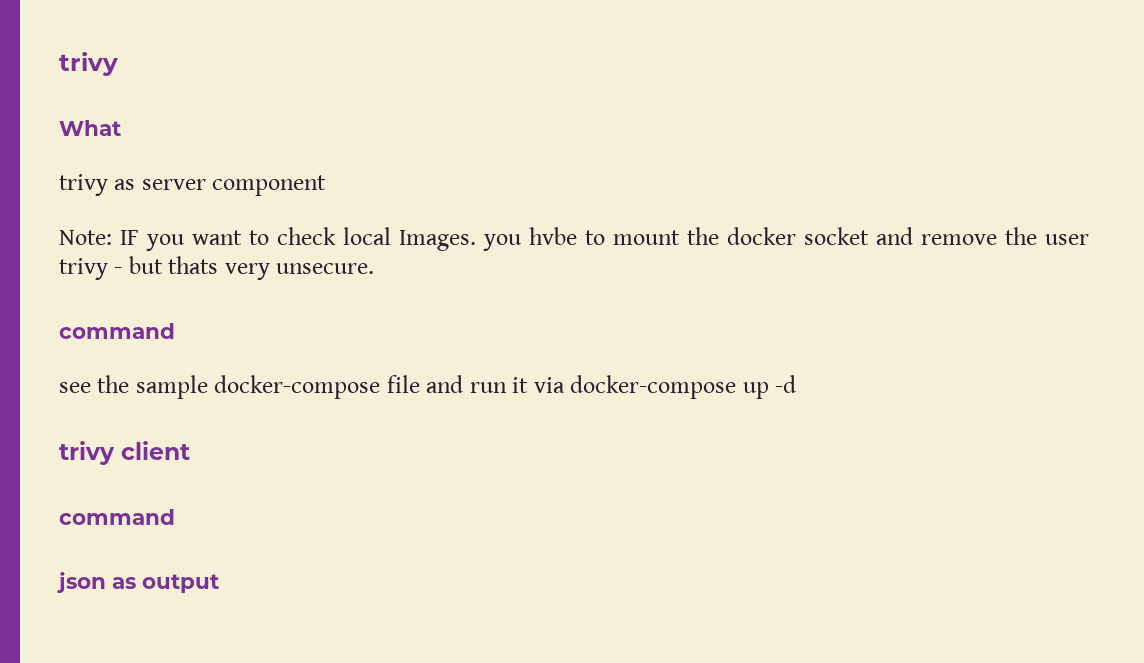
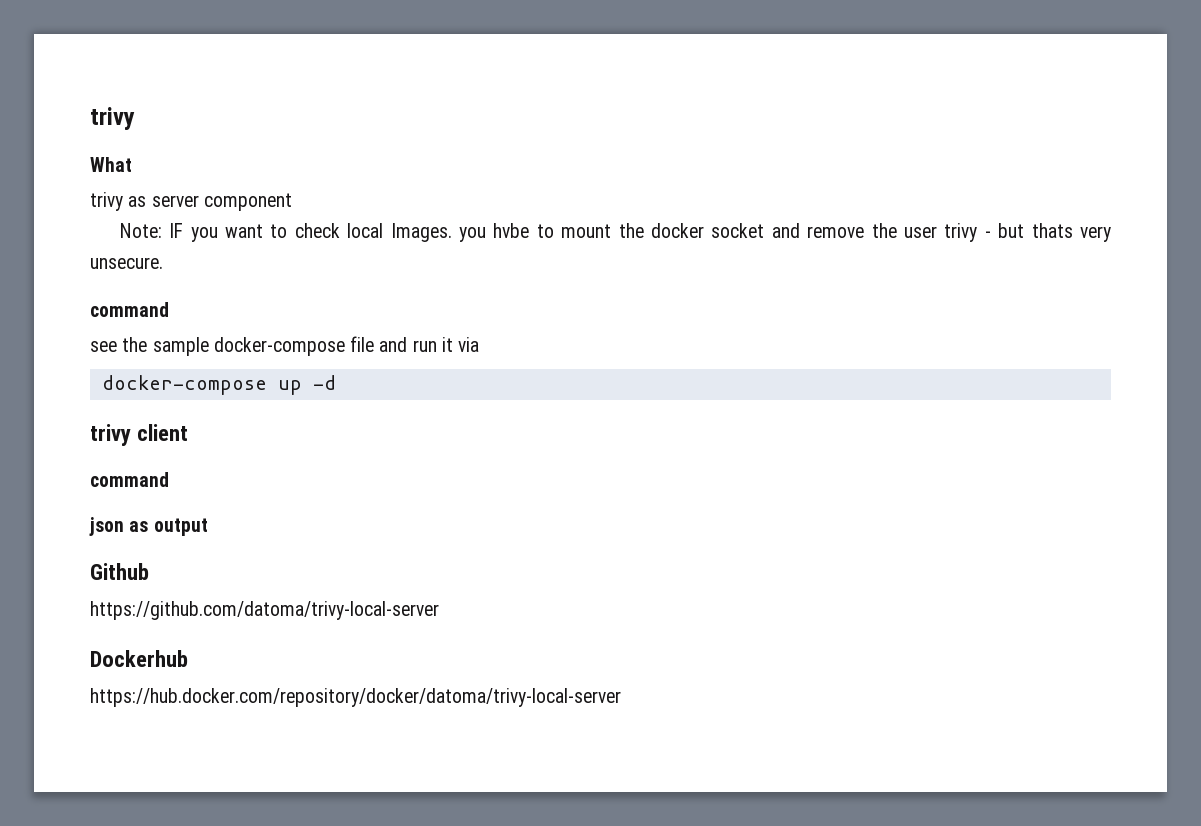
- see the sample docker-compose file and run it via docker-compose up -d
+ see the sample docker-compose file and run it via
+ docker-compose up -d
+ Github
+ https://github.com/datoma/trivy-local-server
+ Dockerhub
+ https://hub.docker.com/repository/docker/datoma/trivy-local-server

